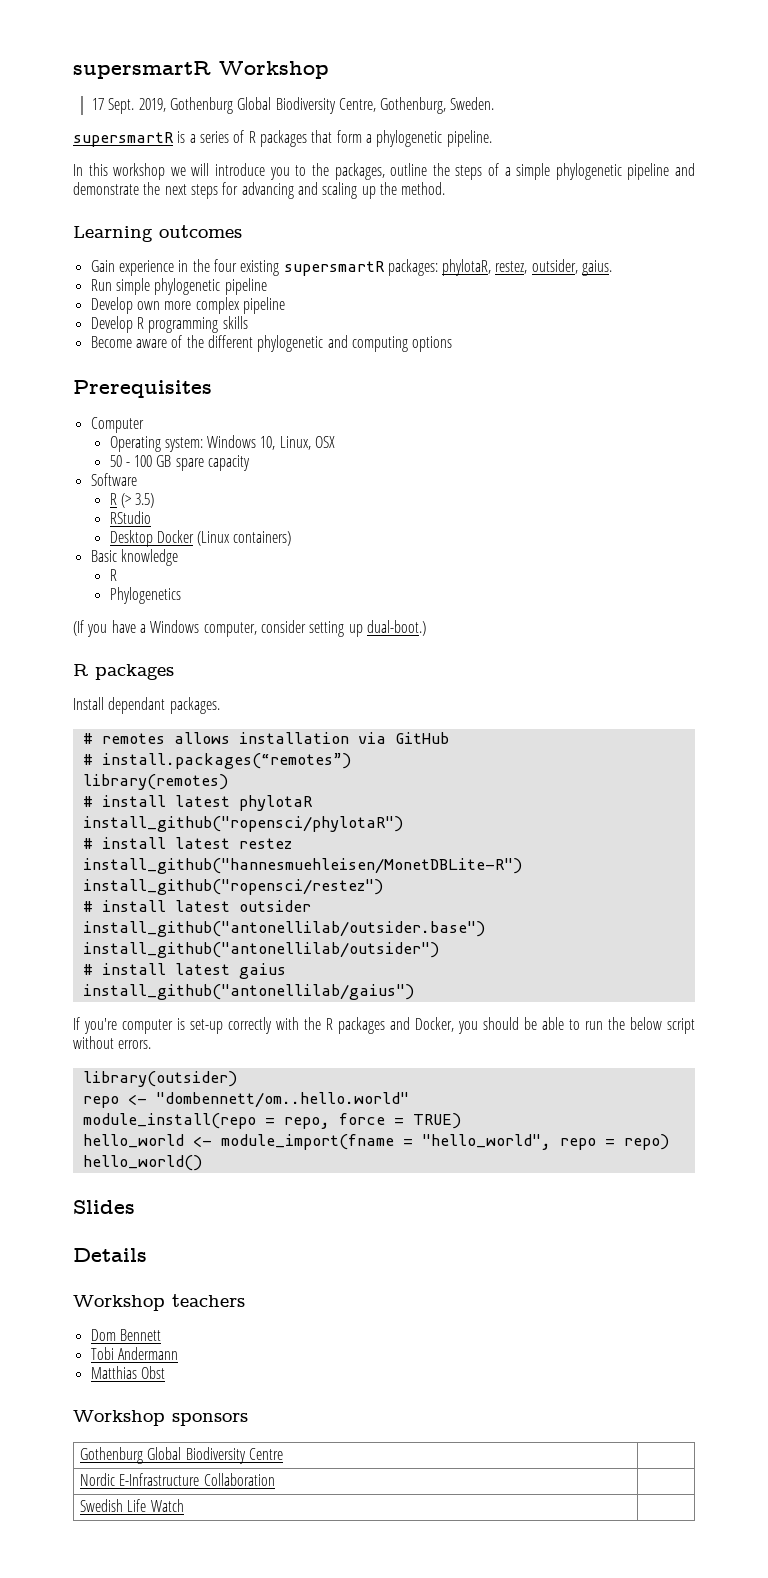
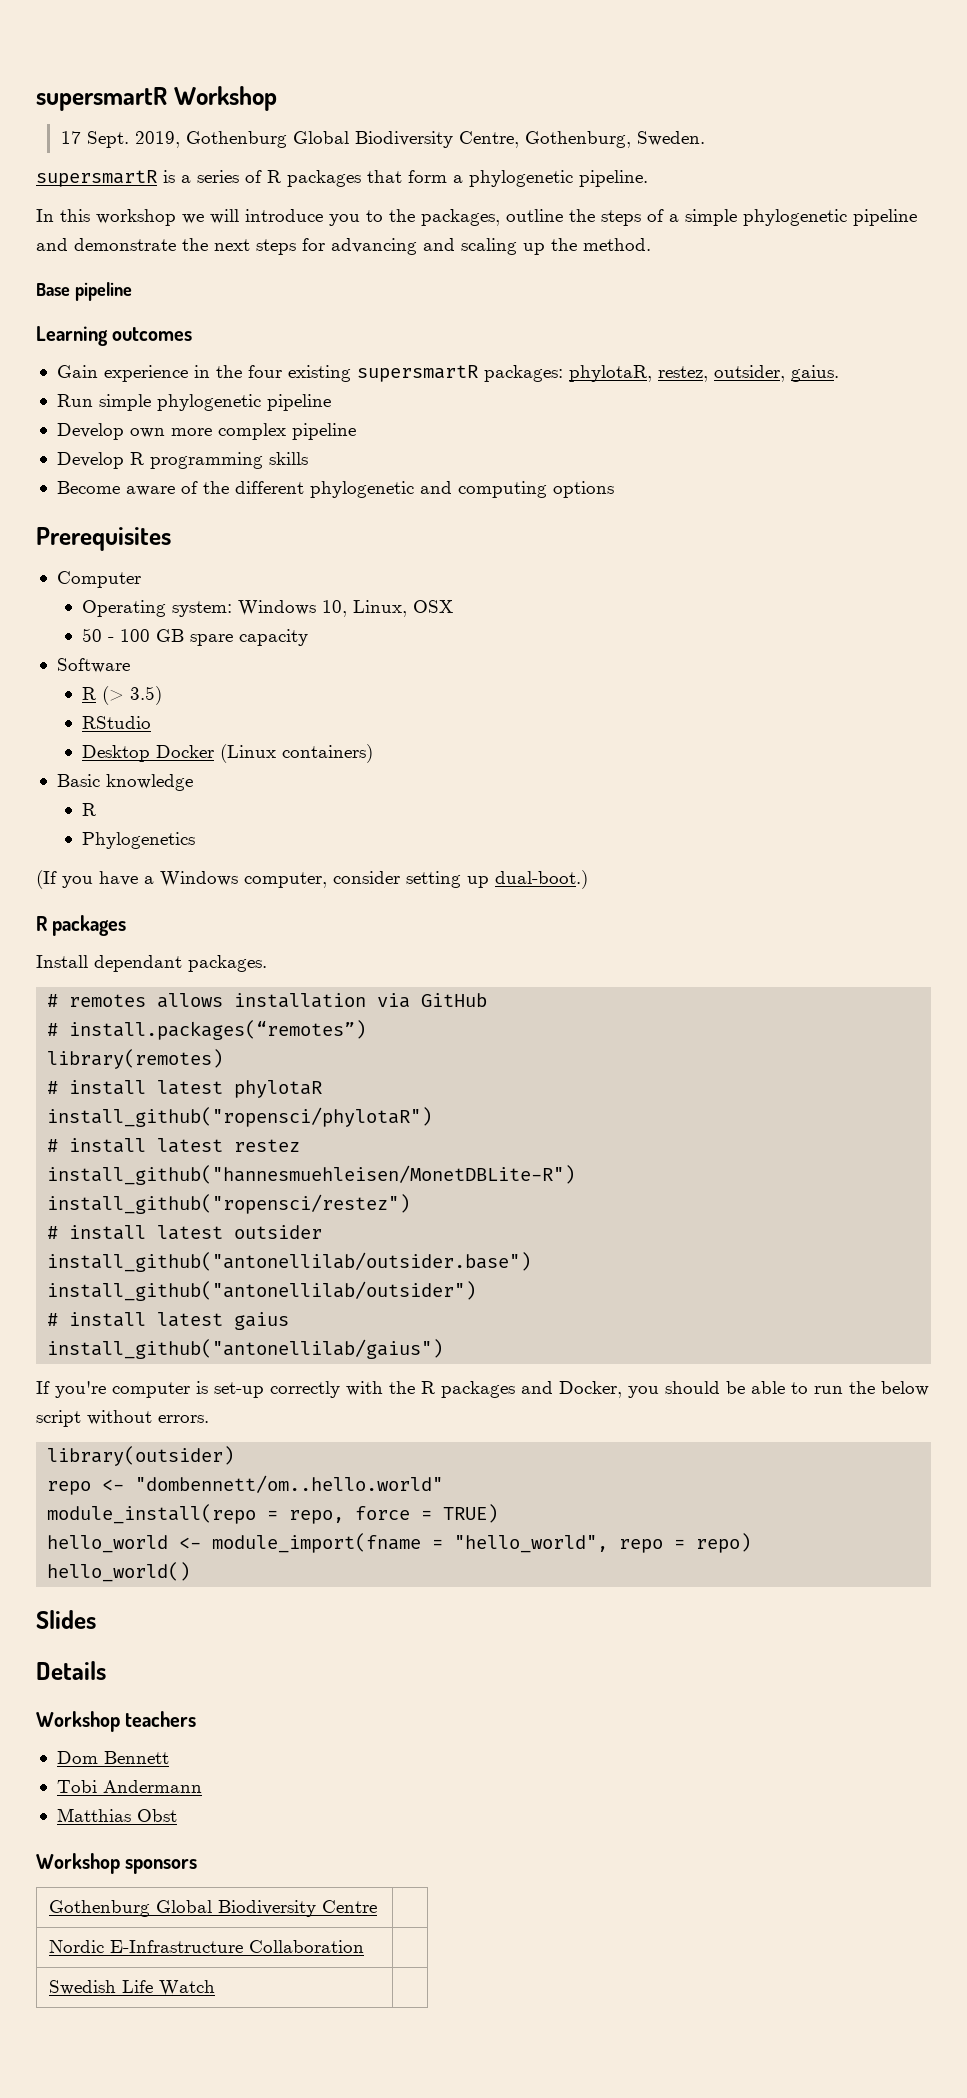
+ Base pipeline

